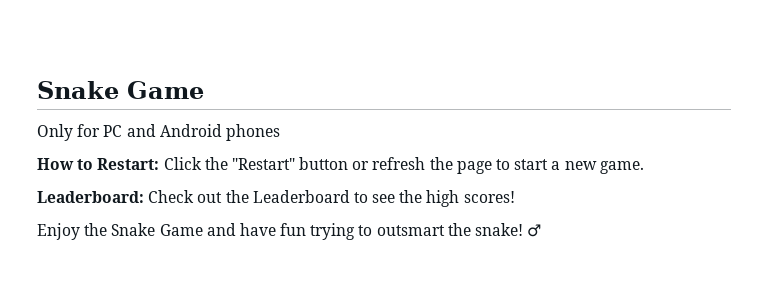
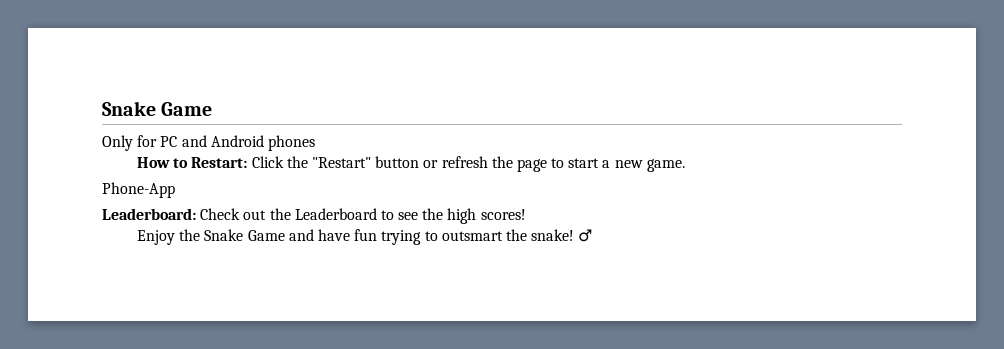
+ Phone-App

